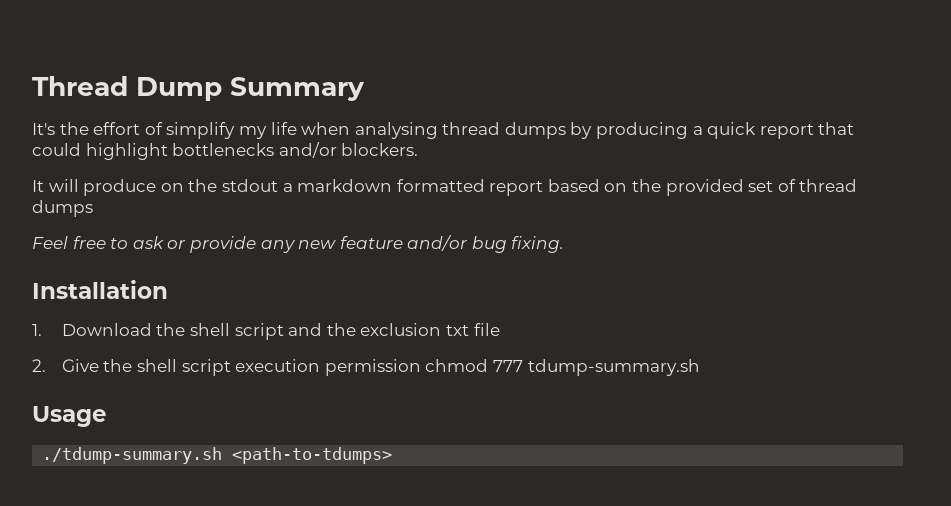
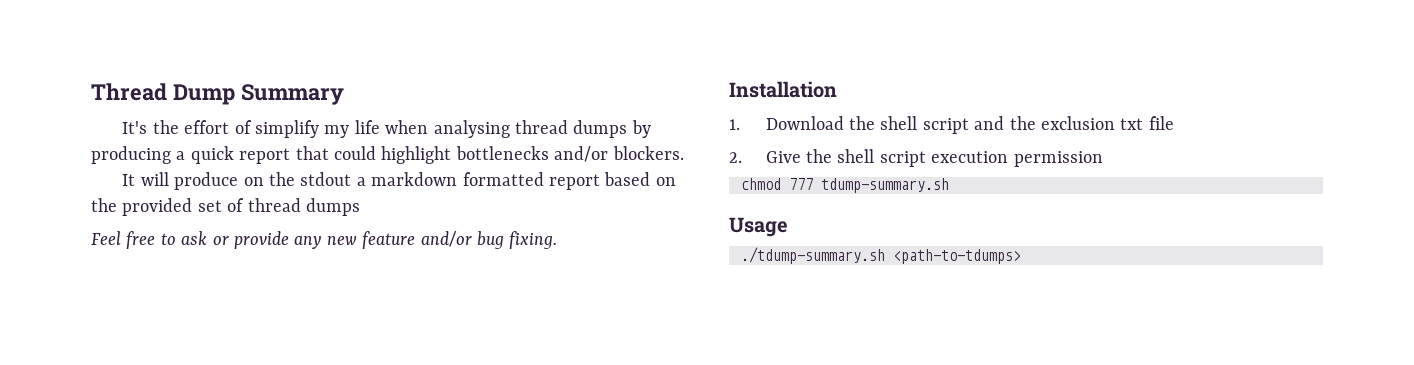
- 2. Give the shell script execution permission chmod 777 tdump-summary.sh
+ 2. Give the shell script execution permission
+ chmod 777 tdump-summary.sh

